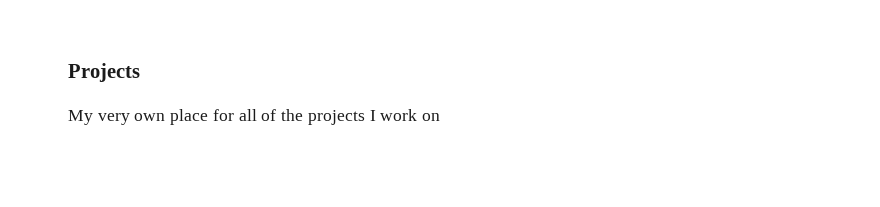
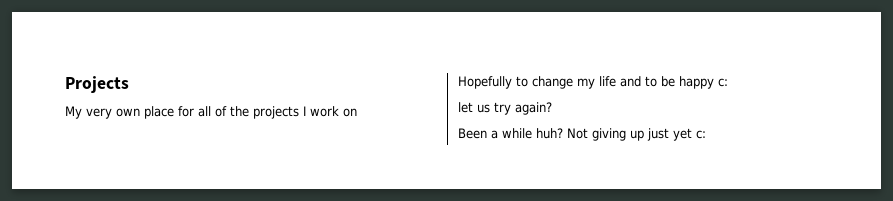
+ Hopefully to change my life and to be happy c:
+ let us try again?
+ Been a while huh? Not giving up just yet c:

